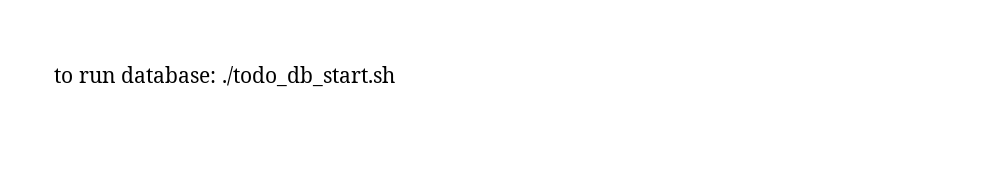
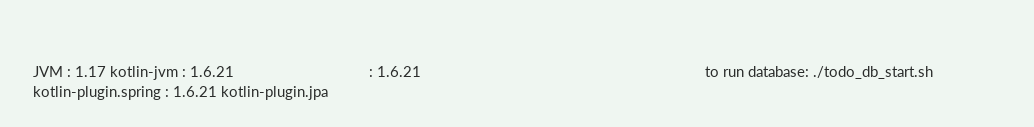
+ JVM : 1.17 kotlin-jvm : 1.6.21 kotlin-plugin.spring : 1.6.21 kotlin-plugin.jpa : 1.6.21

